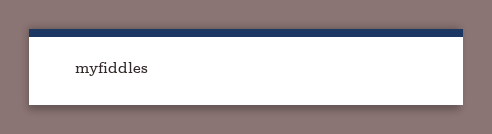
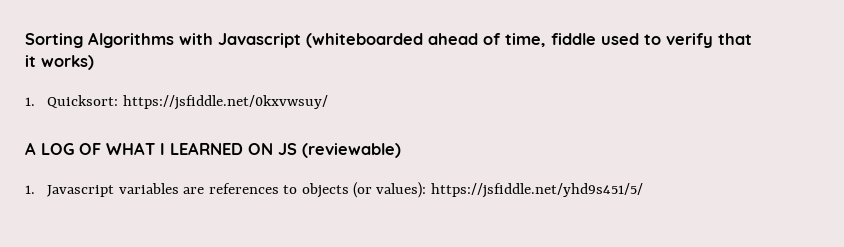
- myfiddles
+ Sorting Algorithms with Javascript (whiteboarded ahead of time, fiddle used to verify that it works)
+ 1. Quicksort: https://jsfiddle.net/0kxvwsuy/
+ A LOG OF WHAT I LEARNED ON JS (reviewable)
+ 1. Javascript variables are references to objects (or values): https://jsfiddle.net/yhd9s451/5/

